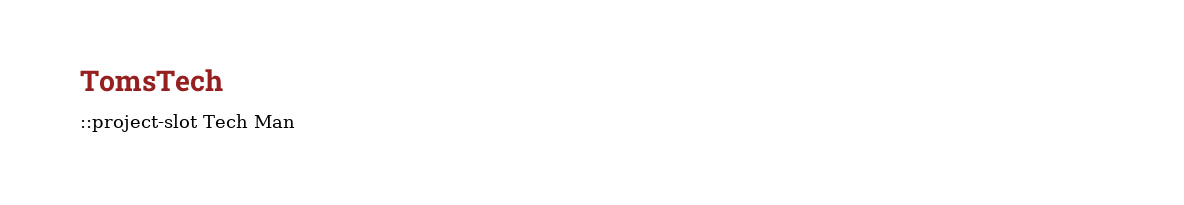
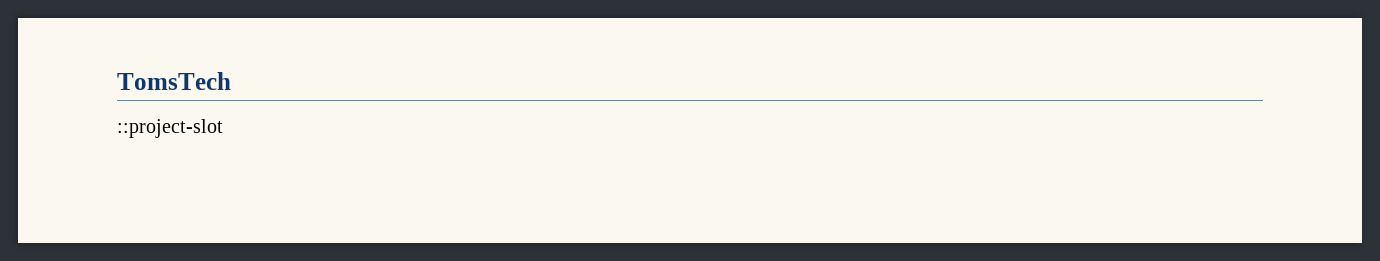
- ::project-slot Tech Man
+ ::project-slot

